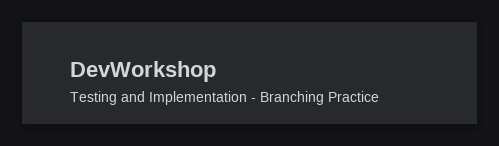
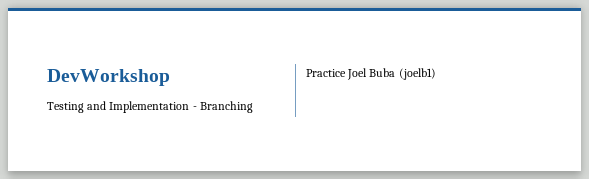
- Testing and Implementation - Branching Practice
+ Testing and Implementation - Branching Practice Joel Buba (joelb1)

